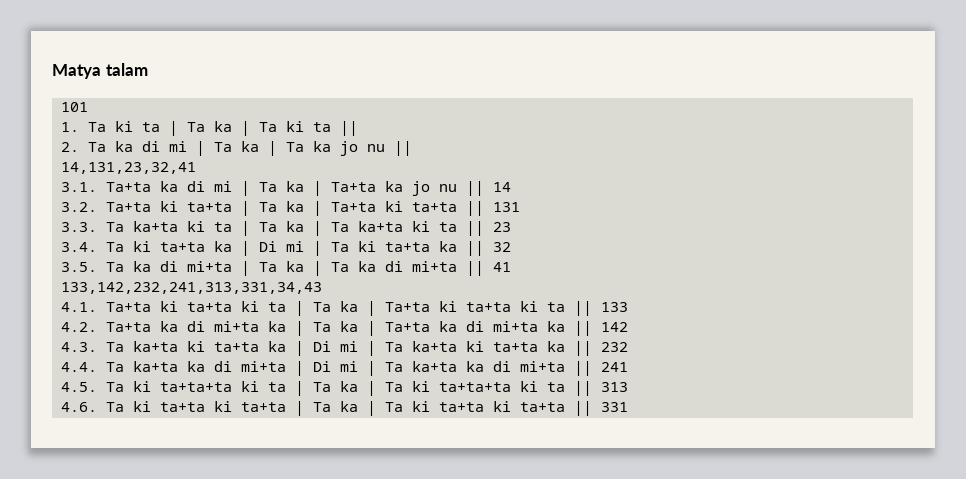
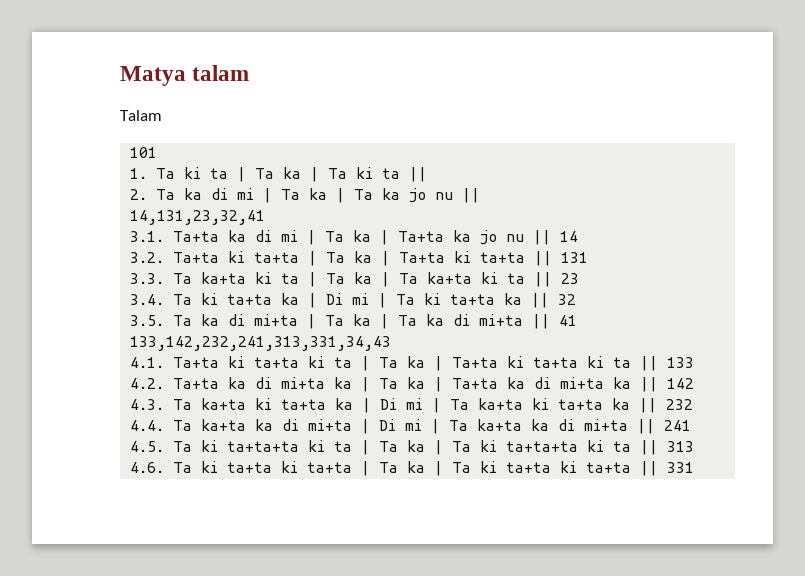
+ Talam

